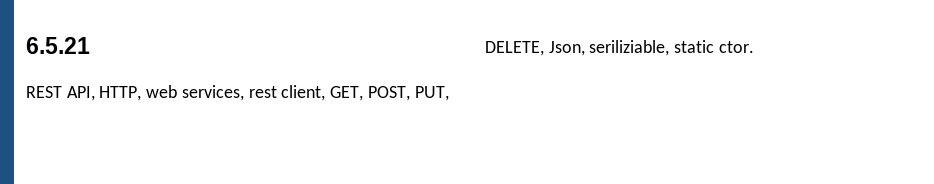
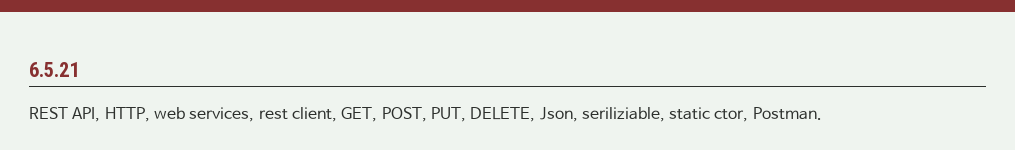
- REST API, HTTP, web services, rest client, GET, POST, PUT, DELETE, Json, seriliziable, static ctor.
+ REST API, HTTP, web services, rest client, GET, POST, PUT, DELETE, Json, seriliziable, static ctor, Postman.

